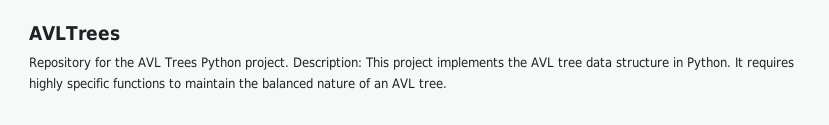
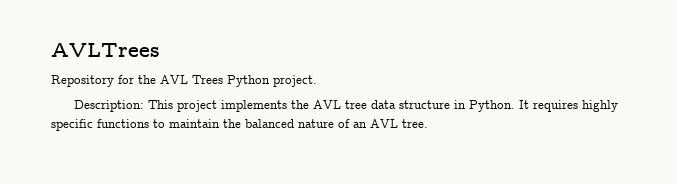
- Repository for the AVL Trees Python project. Description: This project implements the AVL tree data structure in Python.
+ Repository for the AVL Trees Python project.
+ Description: This project implements the AVL tree data structure in Python.

